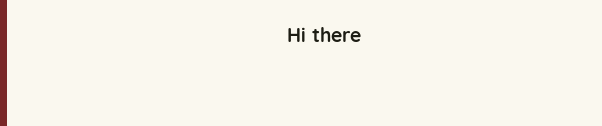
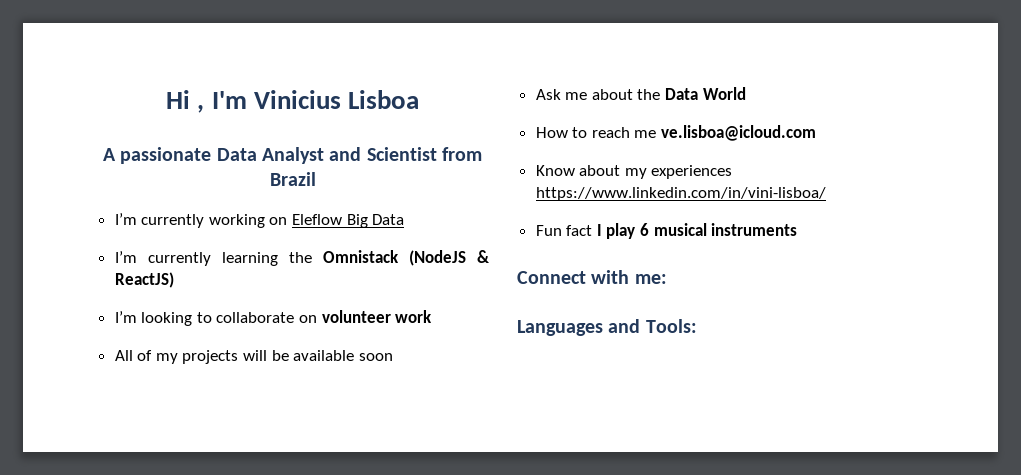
- Hi there
+ Hi , I'm Vinicius Lisboa
+ A passionate Data Analyst and Scientist from Brazil
+ I’m currently working on Eleflow Big Data
+ I’m currently learning the Omnistack (NodeJS & ReactJS)
+ I’m looking to collaborate on volunteer work
+ All of my projects will be available soon
+ Ask me about the Data World
+ How to reach me ve.lisboa@icloud.com
+ Know about my experiences https://www.linkedin.com/in/vini-lisboa/
+ Fun fact I play 6 musical instruments
+ Connect with me:
+ Languages and Tools:

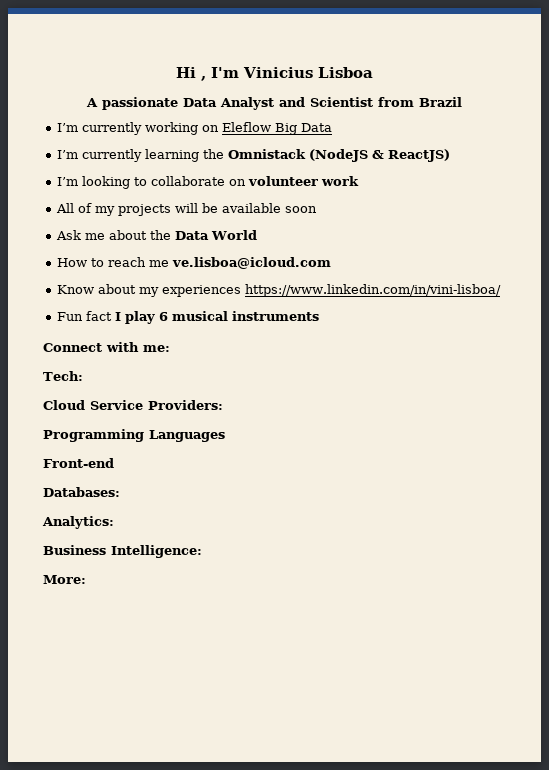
- Languages and Tools:
+ Tech:
+ Cloud Service Providers:
+ Programming Languages
+ Front-end
+ Databases:
+ Analytics:
+ Business Intelligence:
+ More:

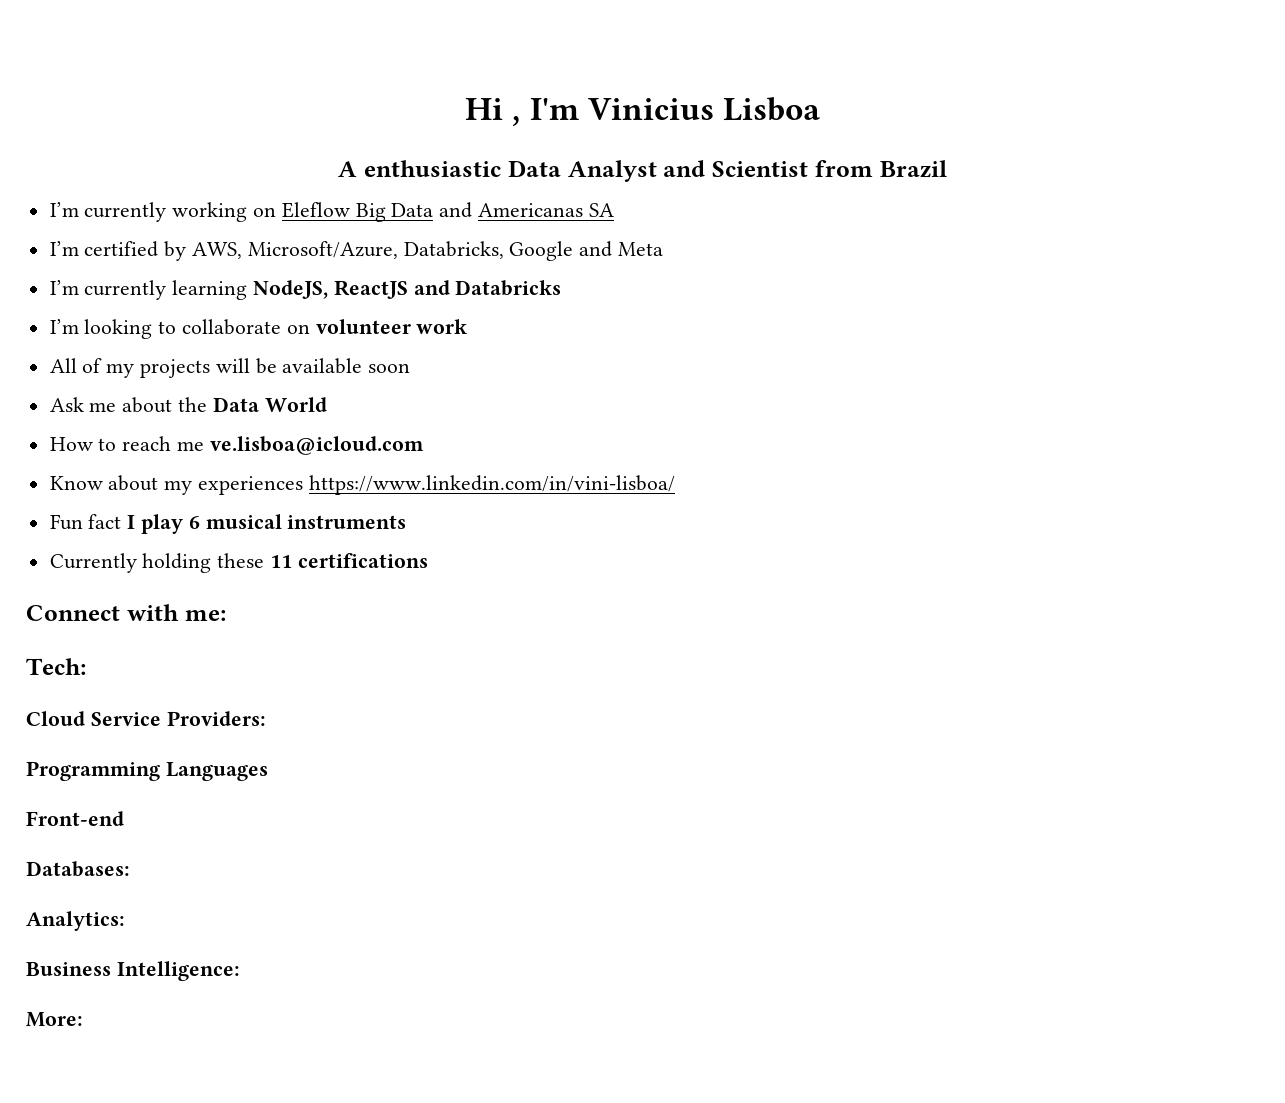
- A passionate Data Analyst and Scientist from Brazil
+ A enthusiastic Data Analyst and Scientist from Brazil
- I’m currently working on Eleflow Big Data
- I’m currently learning the Omnistack (NodeJS & ReactJS)
+ I’m currently working on Eleflow Big Data and Americanas SA
+ I’m certified by AWS, Microsoft/Azure, Databricks, Google and Meta
+ I’m currently learning NodeJS, ReactJS and Databricks
+ Currently holding these 11 certifications

